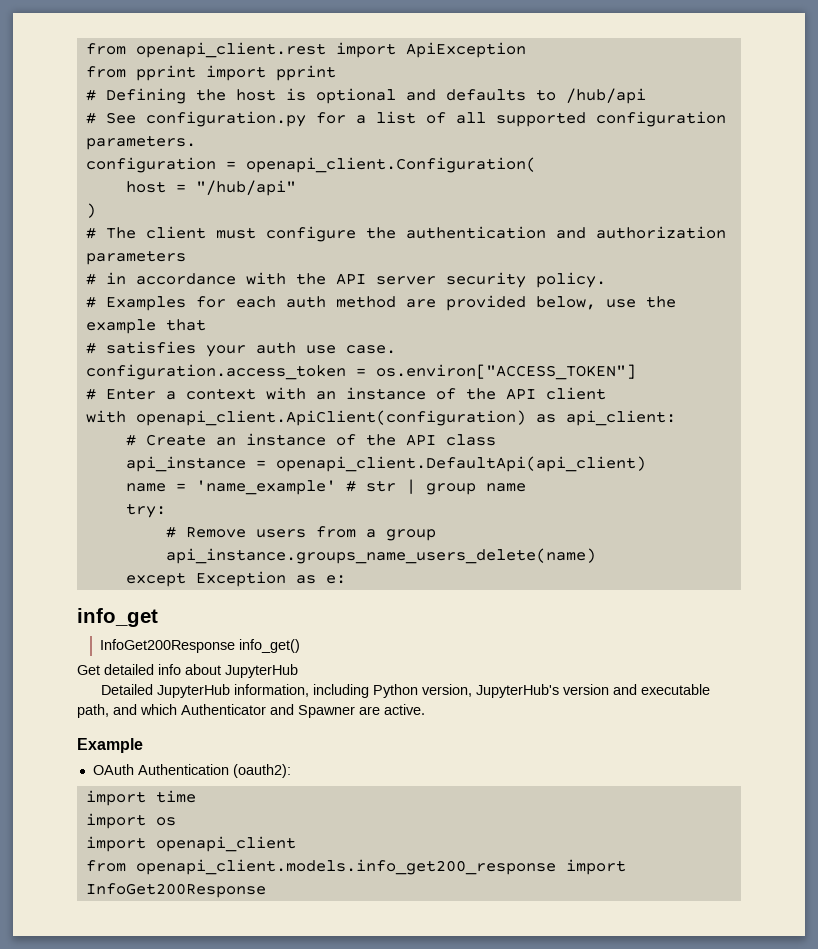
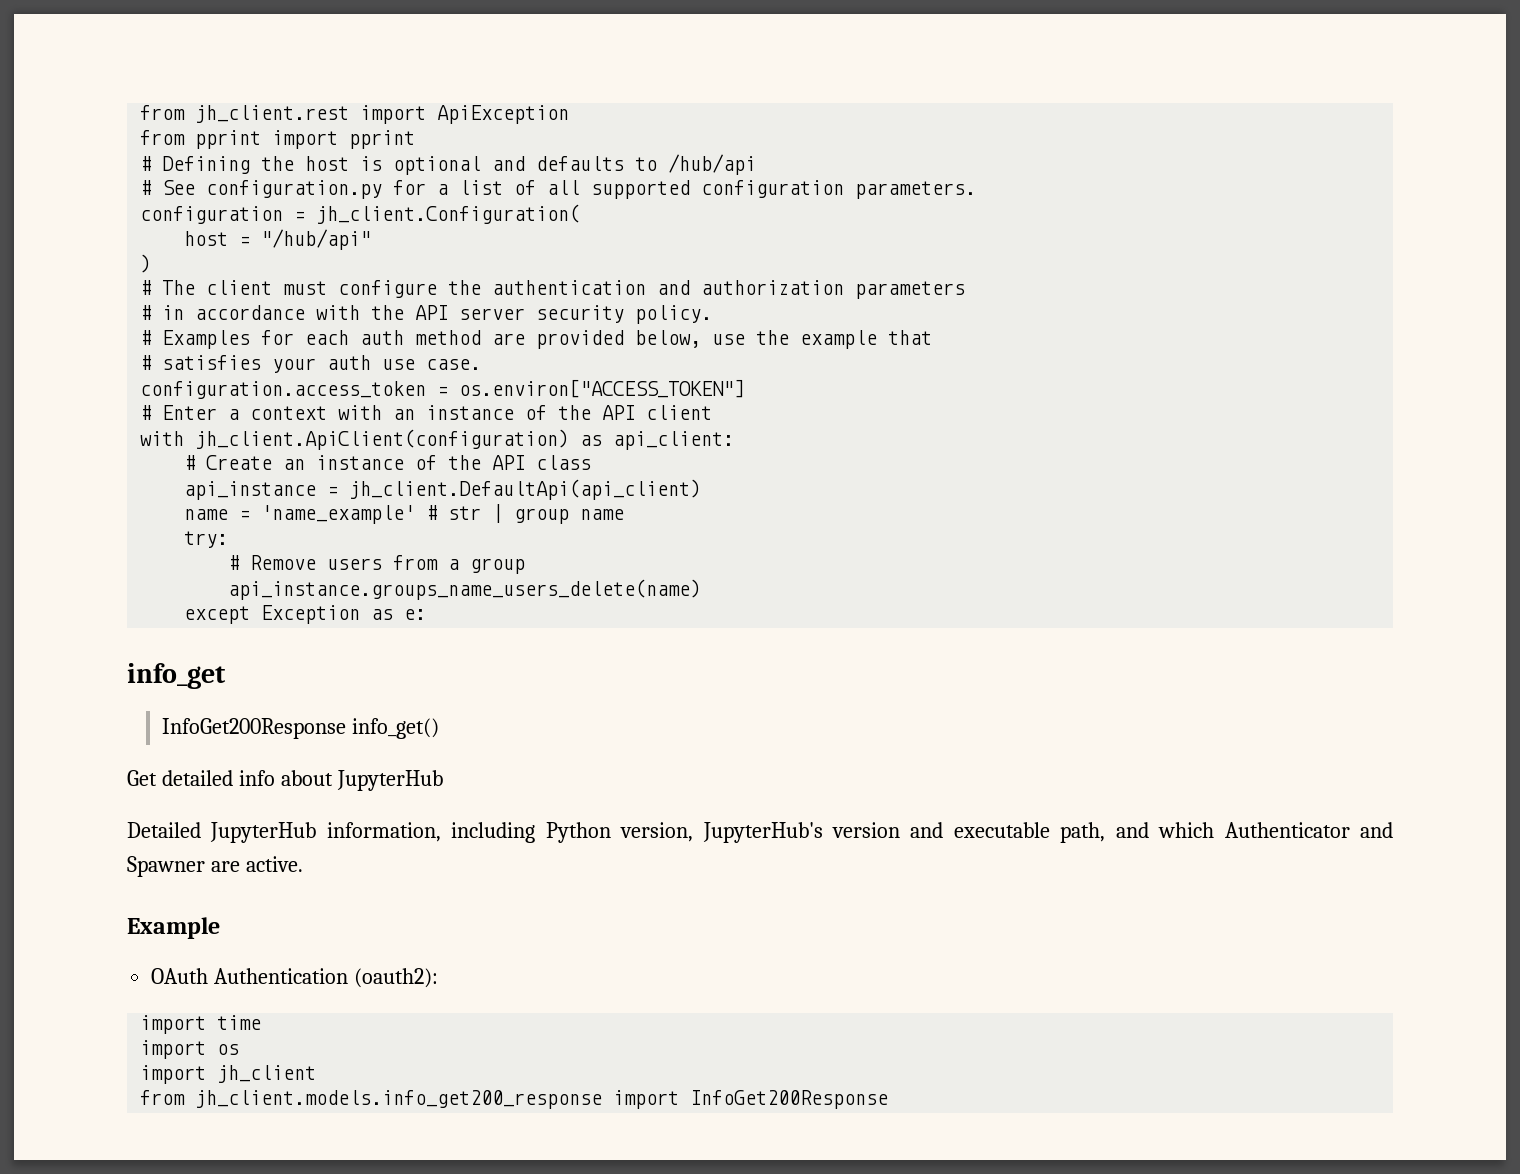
- from openapi_client.rest import ApiException
+ from jh_client.rest import ApiException
- configuration = openapi_client.Configuration(
+ configuration = jh_client.Configuration(
- with openapi_client.ApiClient(configuration) as api_client:
+ with jh_client.ApiClient(configuration) as api_client:
- api_instance = openapi_client.DefaultApi(api_client)
+ api_instance = jh_client.DefaultApi(api_client)
- import openapi_client
- from openapi_client.models.info_get200_response import InfoGet200Response
+ import jh_client
+ from jh_client.models.info_get200_response import InfoGet200Response

